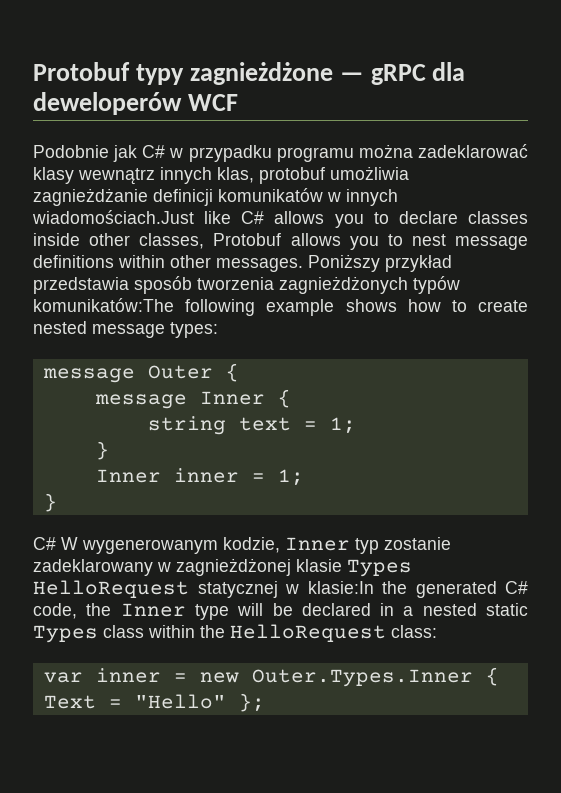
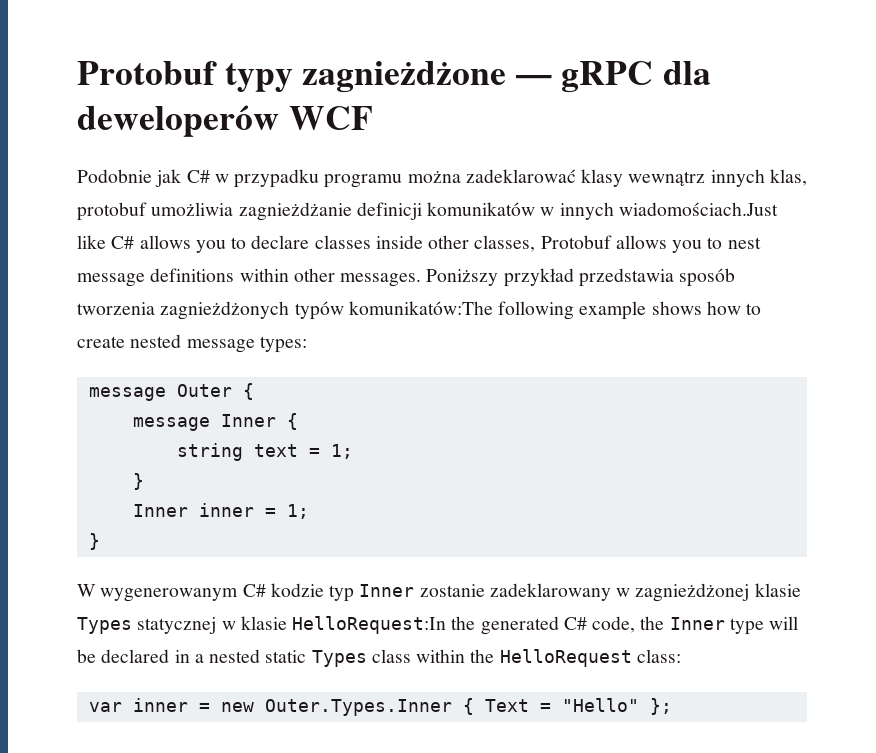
- C# W wygenerowanym kodzie, Inner typ zostanie zadeklarowany w zagnieżdżonej klasie Types HelloRequest statycznej w klasie:In the generated C# code, the Inner type will be declared in a nested static Types class within the HelloRequest class:
+ W wygenerowanym C# kodzie typ Inner zostanie zadeklarowany w zagnieżdżonej klasie Types statycznej w klasie HelloRequest:In the generated C# code, the Inner type will be declared in a nested static Types class within the HelloRequest class:

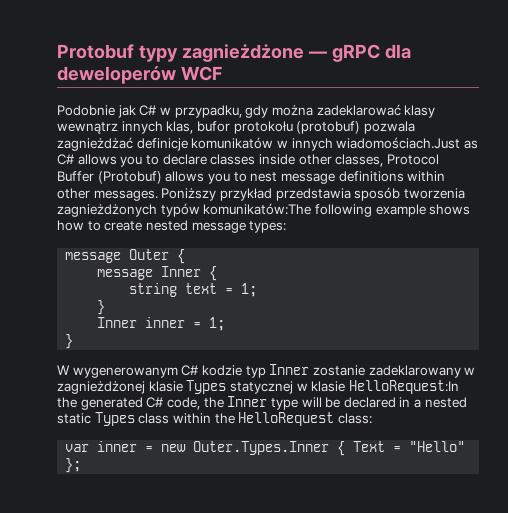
- Podobnie jak C# w przypadku programu można zadeklarować klasy wewnątrz innych klas, protobuf umożliwia zagnieżdżanie definicji komunikatów w innych wiadomościach.Just like C# allows you to declare classes inside other classes, Protobuf allows you to nest message definitions within other messages.
+ Podobnie jak C# w przypadku, gdy można zadeklarować klasy wewnątrz innych klas, bufor protokołu (protobuf) pozwala zagnieżdżać definicje komunikatów w innych wiadomościach.Just as C# allows you to declare classes inside other classes, Protocol Buffer (Protobuf) allows you to nest message definitions within other messages.

